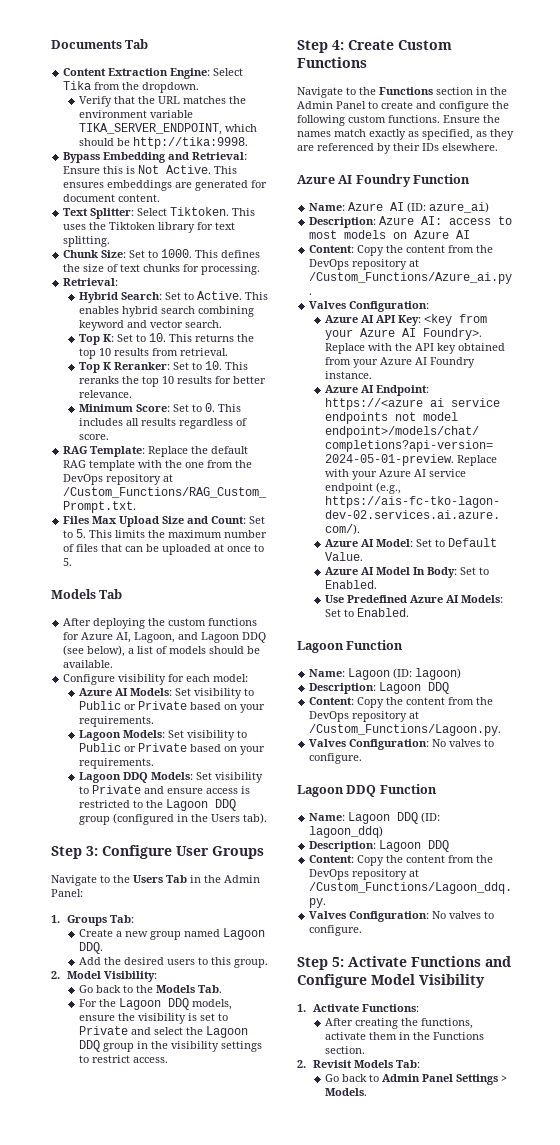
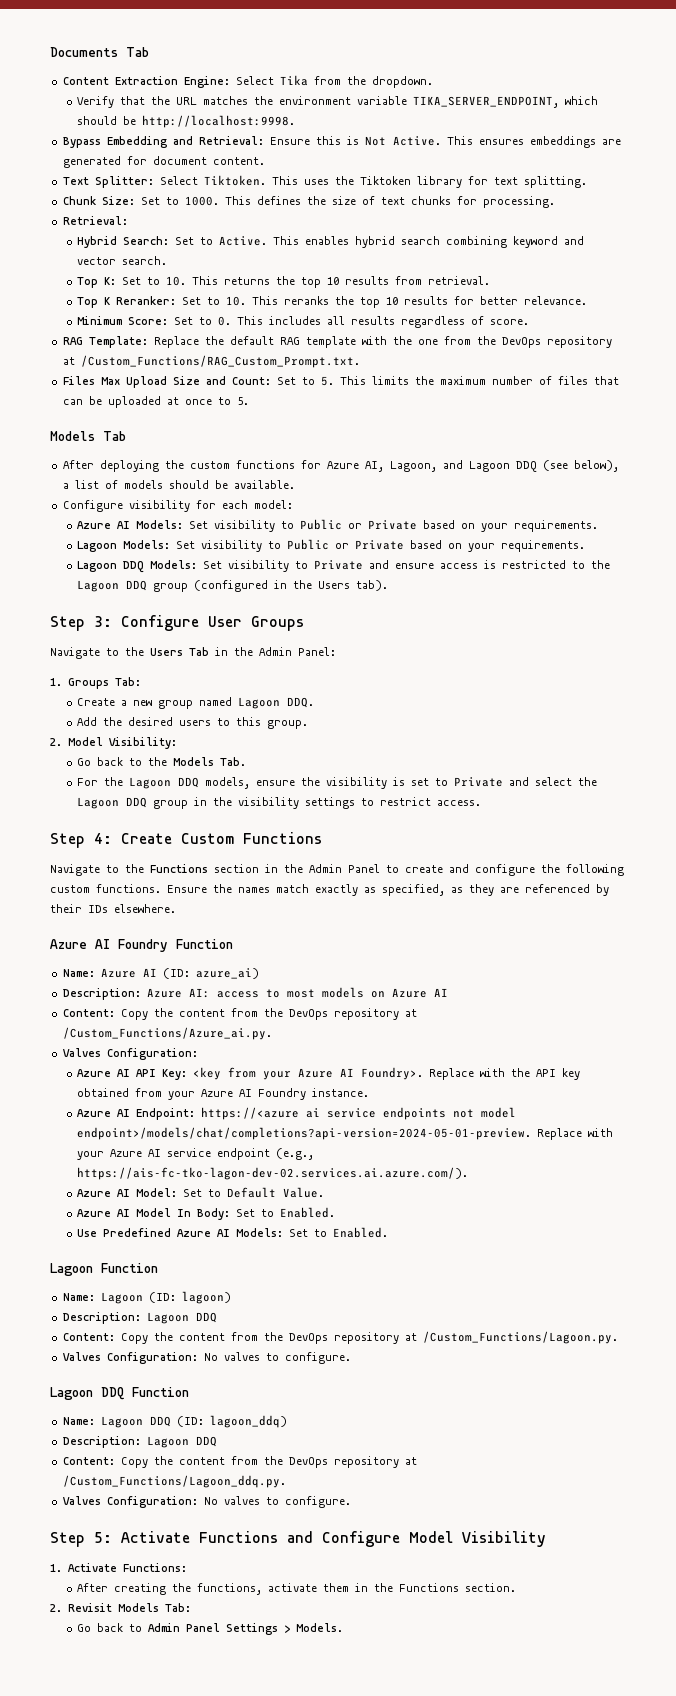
- Verify that the URL matches the environment variable TIKA_SERVER_ENDPOINT, which should be http://tika:9998.
+ Verify that the URL matches the environment variable TIKA_SERVER_ENDPOINT, which should be http://localhost:9998.

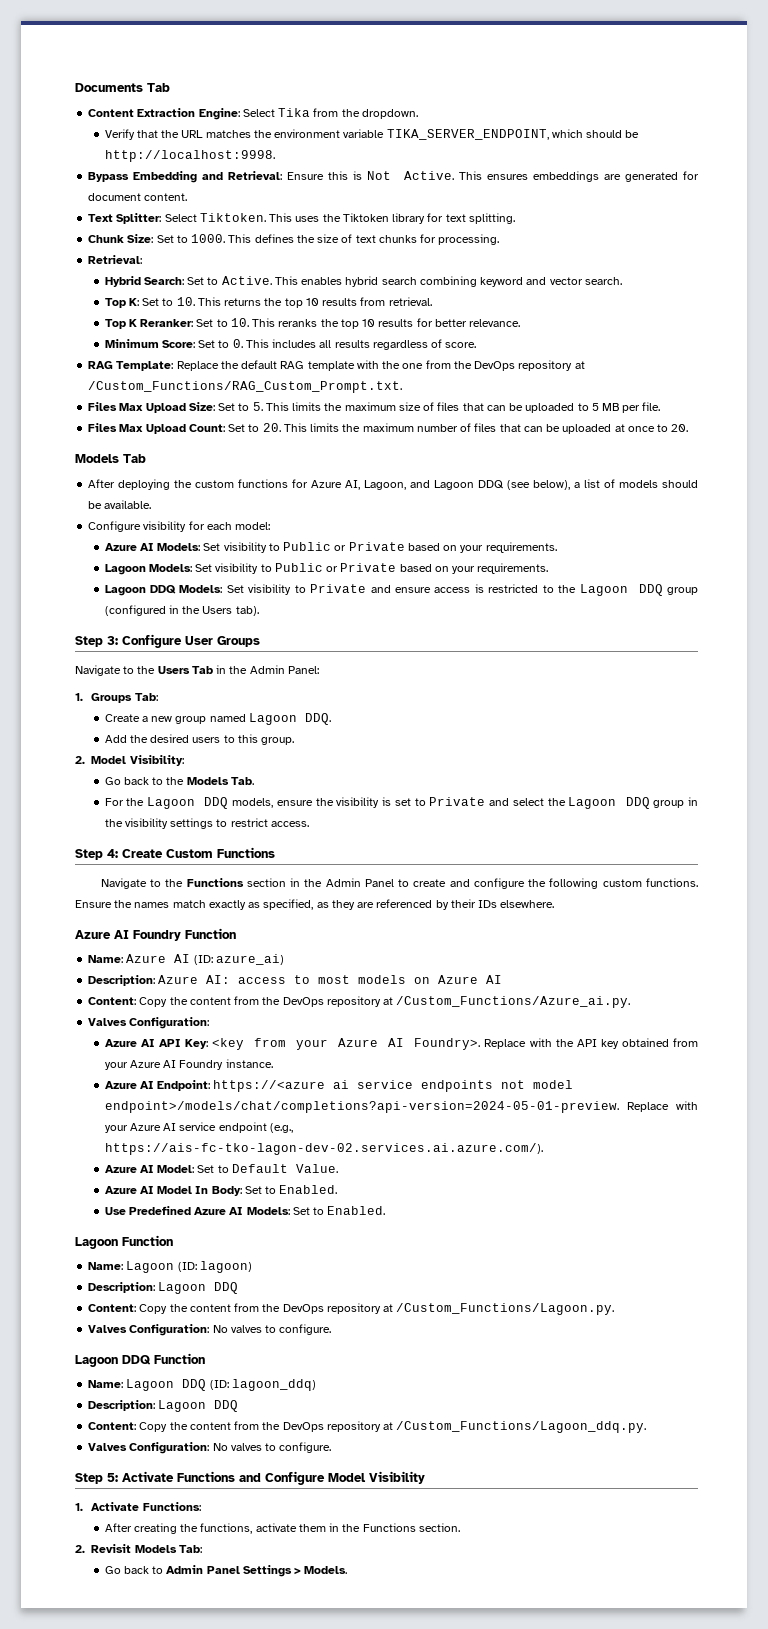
- Files Max Upload Size and Count: Set to 5. This limits the maximum number of files that can be uploaded at once to 5.
+ Files Max Upload Size: Set to 5. This limits the maximum size of files that can be uploaded to 5 MB per file.
+ Files Max Upload Count: Set to 20. This limits the maximum number of files that can be uploaded at once to 20.

